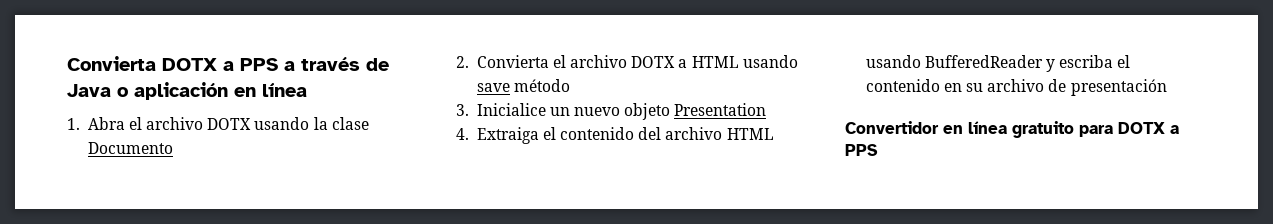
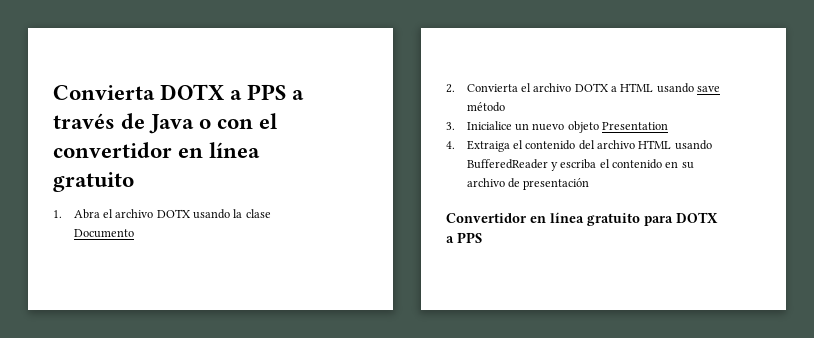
- Convierta DOTX a PPS a través de Java o aplicación en línea
+ Convierta DOTX a PPS a través de Java o con el convertidor en línea gratuito

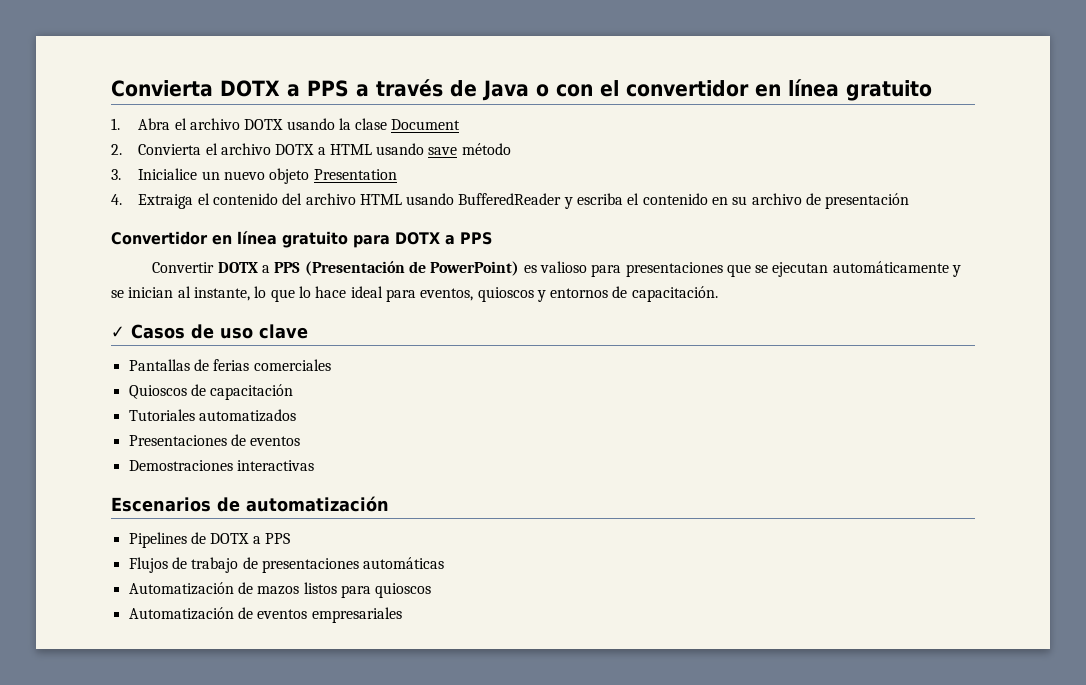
- 1. Abra el archivo DOTX usando la clase Documento
+ 1. Abra el archivo DOTX usando la clase Document
+ Convertir DOTX a PPS (Presentación de PowerPoint) es valioso para presentaciones que se ejecutan automáticamente y se inician al instante, lo que lo hace ideal para eventos, quioscos y entornos de capacitación.
+ ✓ Casos de uso clave
+ Pantallas de ferias comerciales
+ Quioscos de capacitación
+ Tutoriales automatizados
+ Presentaciones de eventos
+ Demostraciones interactivas
+ Escenarios de automatización
+ Pipelines de DOTX a PPS
+ Flujos de trabajo de presentaciones automáticas
+ Automatización de mazos listos para quioscos
+ Automatización de eventos empresariales

